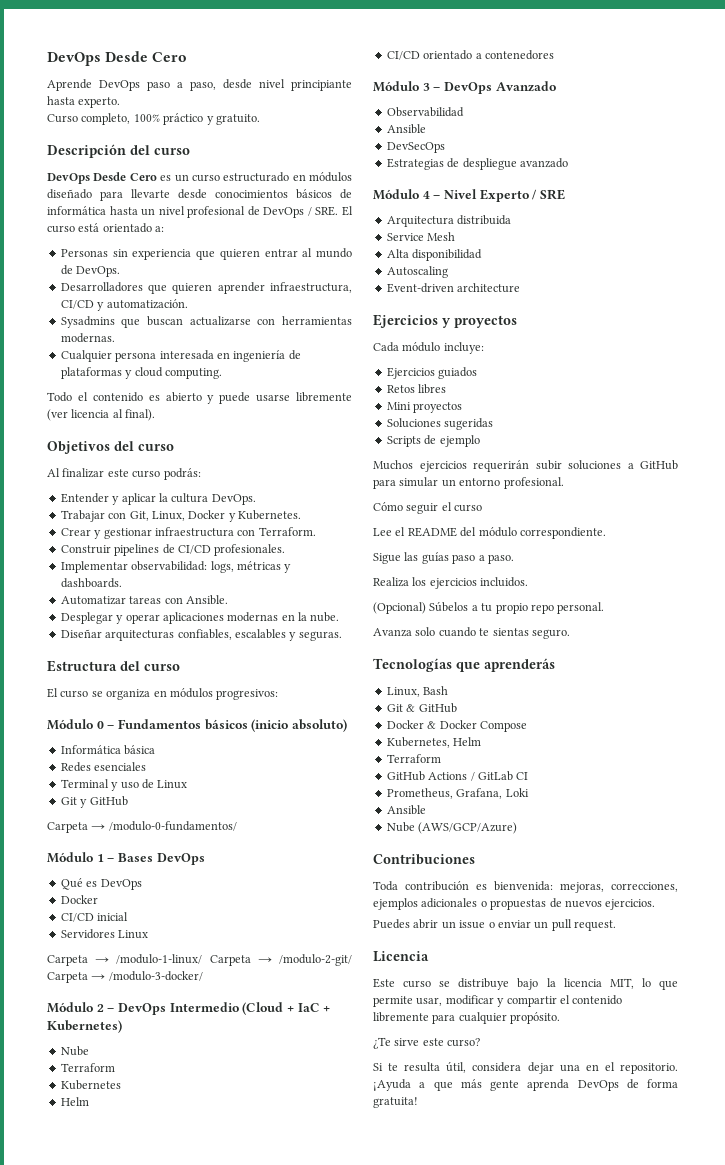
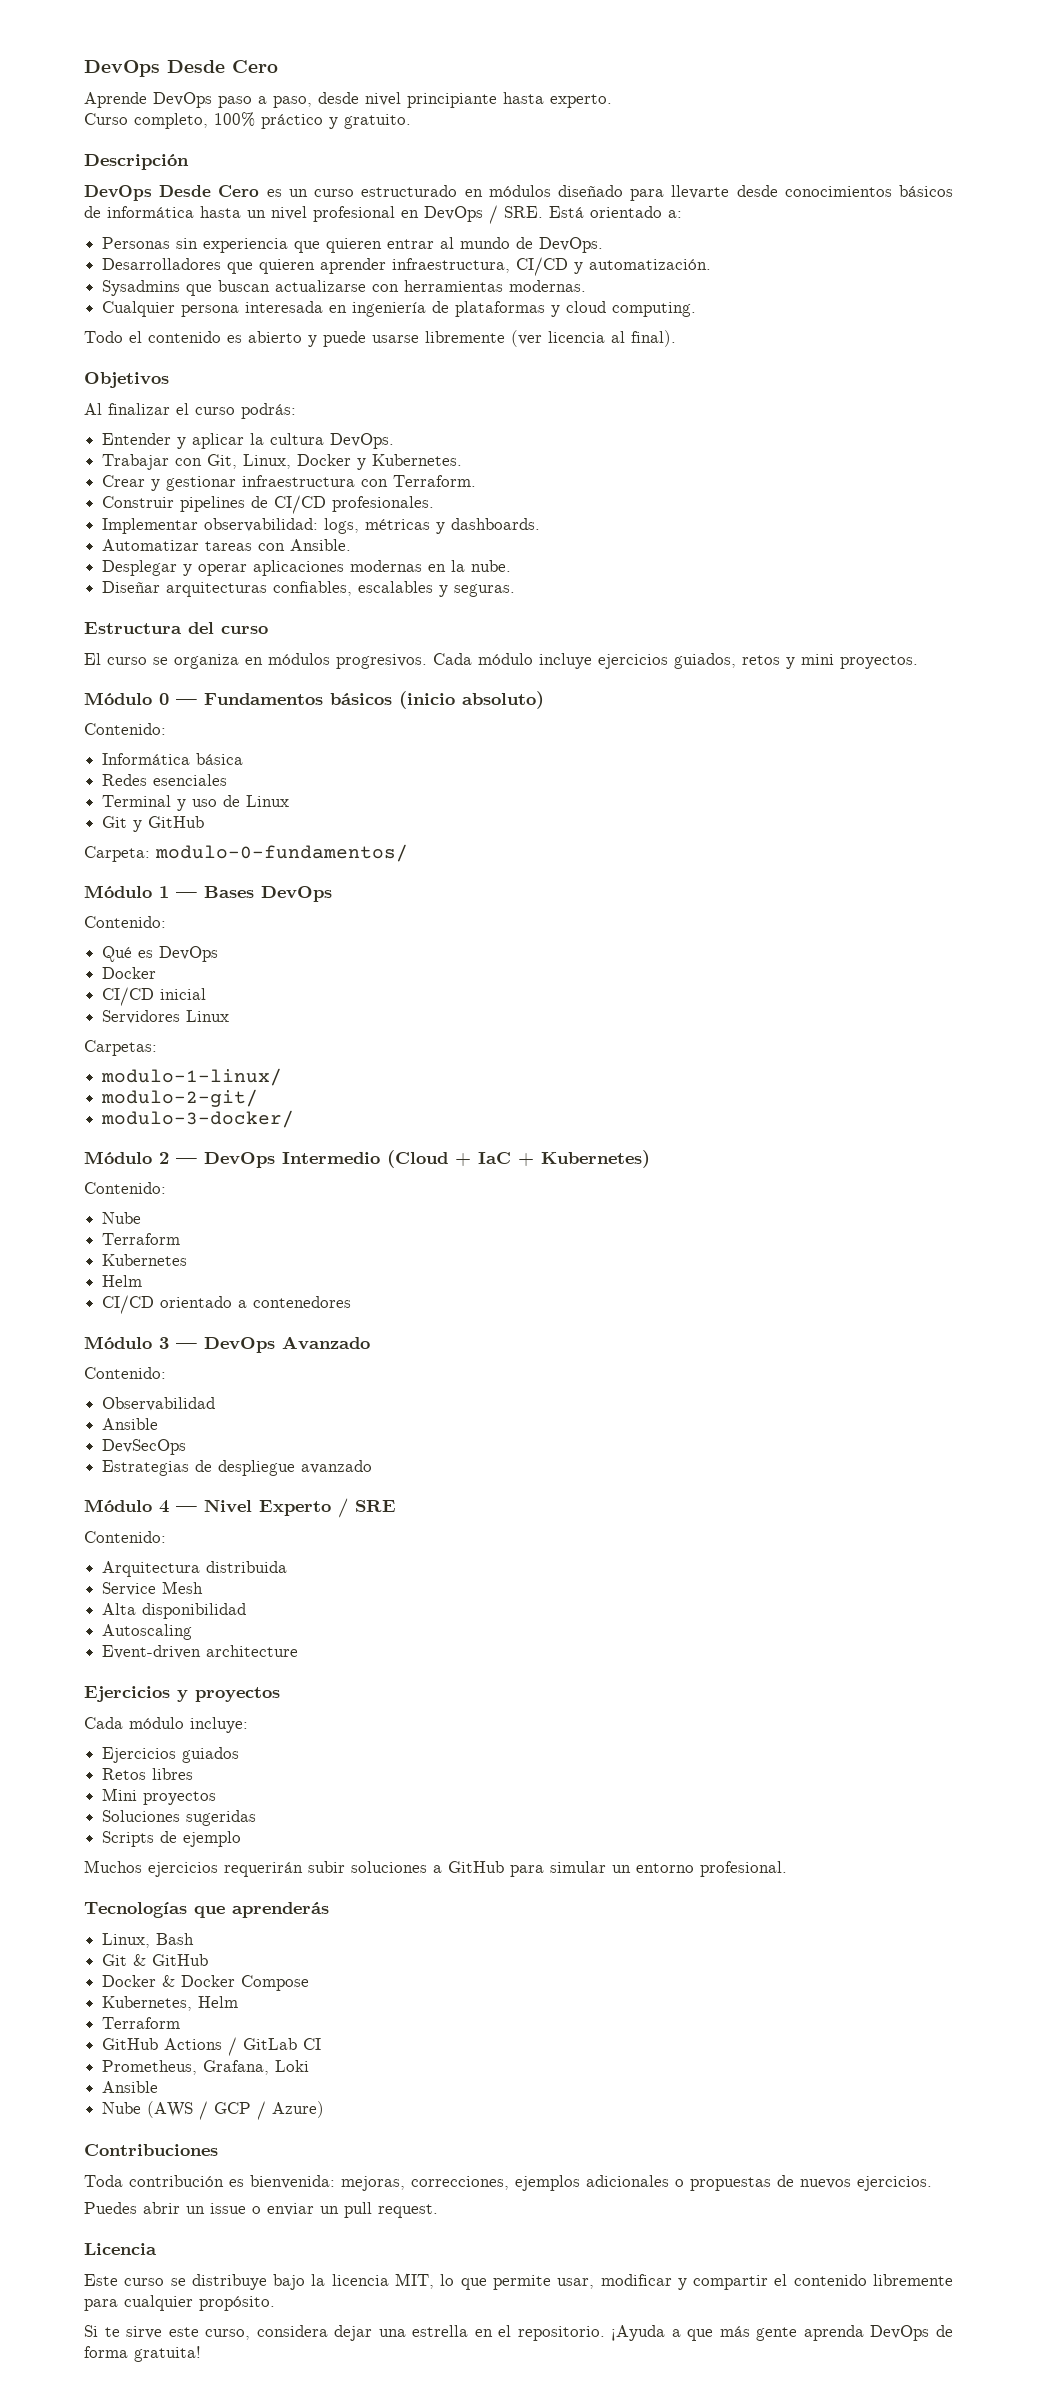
- Descripción del curso
+ Descripción
- DevOps Desde Cero es un curso estructurado en módulos diseñado para llevarte desde conocimientos básicos de informática hasta un nivel profesional de DevOps / SRE. El curso está orientado a:
+ DevOps Desde Cero es un curso estructurado en módulos diseñado para llevarte desde conocimientos básicos de informática hasta un nivel profesional en DevOps / SRE. Está orientado a:
- Objetivos del curso
+ Objetivos
- Al finalizar este curso podrás:
+ Al finalizar el curso podrás:
- El curso se organiza en módulos progresivos:
+ El curso se organiza en módulos progresivos. Cada módulo incluye ejercicios guiados, retos y mini proyectos.
- Módulo 0 – Fundamentos básicos (inicio absoluto)
+ Módulo 0 — Fundamentos básicos (inicio absoluto)
+ Contenido:
- Carpeta → /modulo-0-fundamentos/
+ Carpeta: modulo-0-fundamentos/
- Módulo 1 – Bases DevOps
+ Módulo 1 — Bases DevOps
+ Contenido:
- Carpeta → /modulo-1-linux/ Carpeta → /modulo-2-git/ Carpeta → /modulo-3-docker/
+ Carpetas:
+ modulo-1-linux/
+ modulo-2-git/
+ modulo-3-docker/
- Módulo 2 – DevOps Intermedio (Cloud + IaC + Kubernetes)
+ Módulo 2 — DevOps Intermedio (Cloud + IaC + Kubernetes)
+ Contenido:
- Módulo 3 – DevOps Avanzado
+ Módulo 3 — DevOps Avanzado
+ Contenido:
- Módulo 4 – Nivel Experto / SRE
+ Módulo 4 — Nivel Experto / SRE
+ Contenido:
- Cómo seguir el curso
- Lee el README del módulo correspondiente.
- Sigue las guías paso a paso.
- Realiza los ejercicios incluidos.
- (Opcional) Súbelos a tu propio repo personal.
- Avanza solo cuando te sientas seguro.
- Nube (AWS/GCP/Azure)
+ Nube (AWS / GCP / Azure)
- ¿Te sirve este curso?
- Si te resulta útil, considera dejar una en el repositorio.
+ Si te sirve este curso, considera dejar una estrella en el repositorio.

